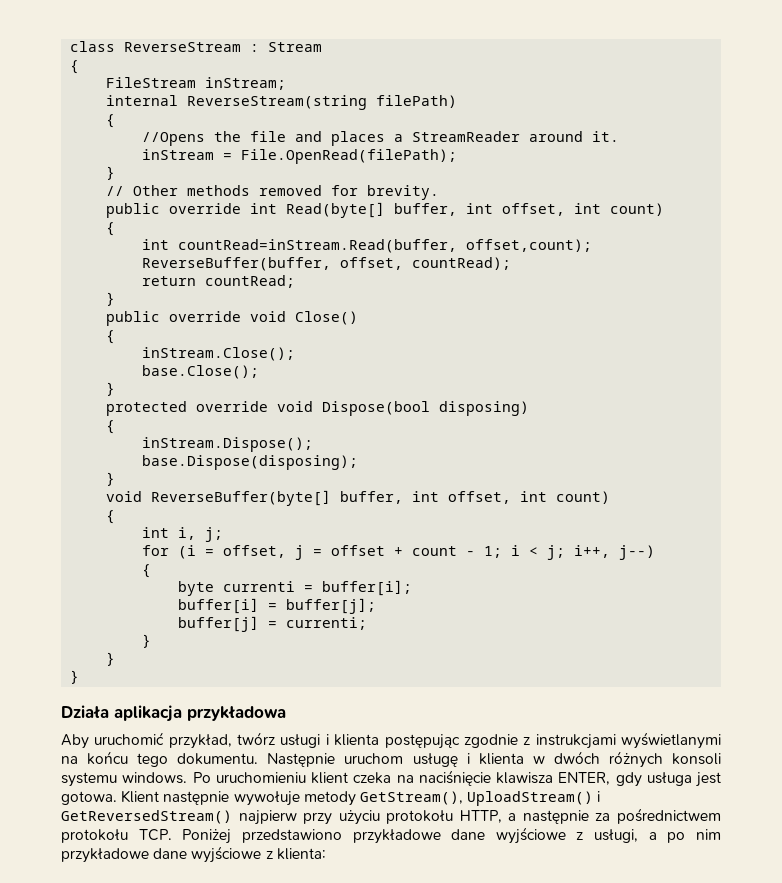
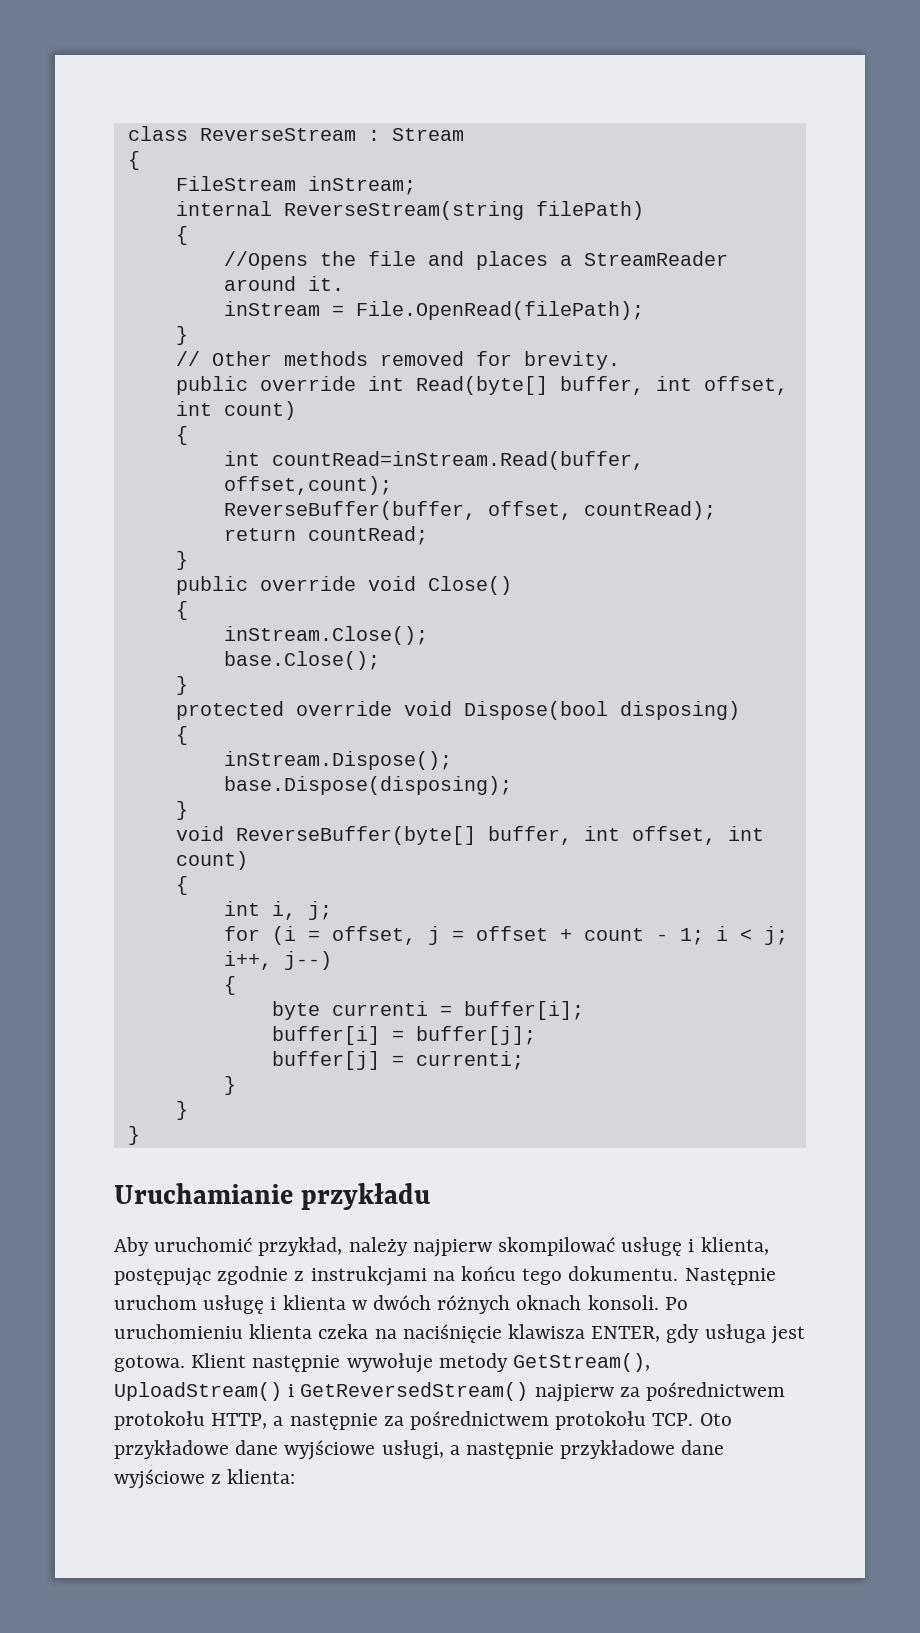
- Działa aplikacja przykładowa
+ Uruchamianie przykładu
- Aby uruchomić przykład, twórz usługi i klienta postępując zgodnie z instrukcjami wyświetlanymi na końcu tego dokumentu.
+ Aby uruchomić przykład, należy najpierw skompilować usługę i klienta, postępując zgodnie z instrukcjami na końcu tego dokumentu.
- Następnie uruchom usługę i klienta w dwóch różnych konsoli systemu windows.
+ Następnie uruchom usługę i klienta w dwóch różnych oknach konsoli.
- Po uruchomieniu klient czeka na naciśnięcie klawisza ENTER, gdy usługa jest gotowa.
+ Po uruchomieniu klienta czeka na naciśnięcie klawisza ENTER, gdy usługa jest gotowa.
- Klient następnie wywołuje metody GetStream(), UploadStream() i GetReversedStream() najpierw przy użyciu protokołu HTTP, a następnie za pośrednictwem protokołu TCP. Poniżej przedstawiono przykładowe dane wyjściowe z usługi, a po nim przykładowe dane wyjściowe z klienta:
+ Klient następnie wywołuje metody GetStream(), UploadStream() i GetReversedStream() najpierw za pośrednictwem protokołu HTTP, a następnie za pośrednictwem protokołu TCP. Oto przykładowe dane wyjściowe usługi, a następnie przykładowe dane wyjściowe z klienta:

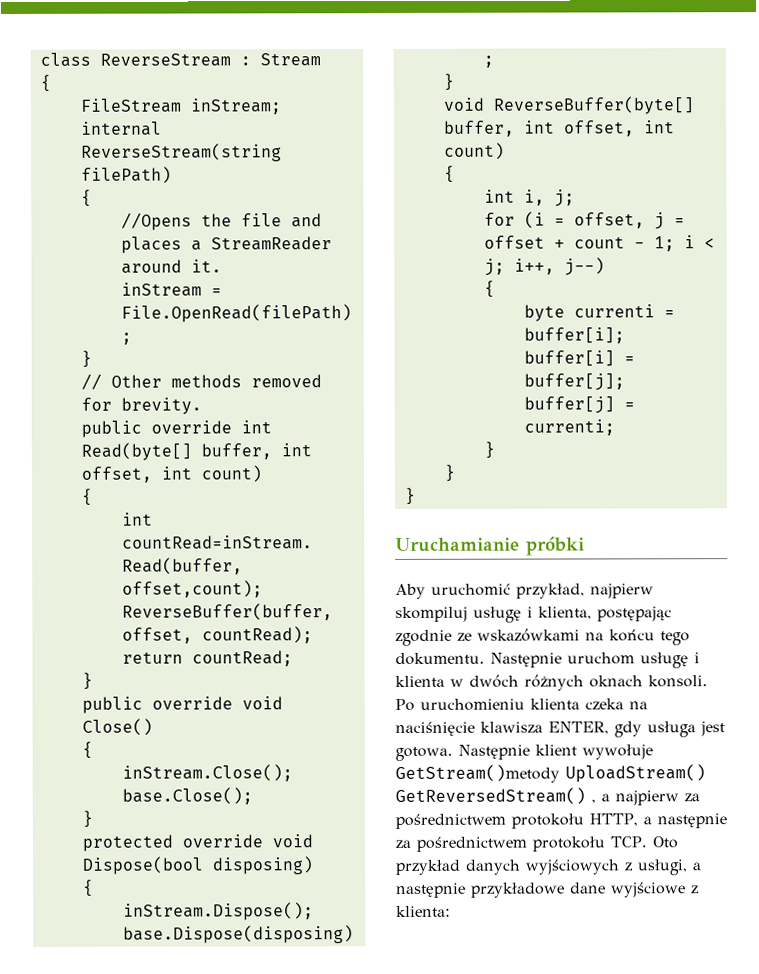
- Uruchamianie przykładu
+ Uruchamianie próbki
- Aby uruchomić przykład, należy najpierw skompilować usługę i klienta, postępując zgodnie z instrukcjami na końcu tego dokumentu.
+ Aby uruchomić przykład, najpierw skompiluj usługę i klienta, postępając zgodnie ze wskazówkami na końcu tego dokumentu.
- Klient następnie wywołuje metody GetStream(), UploadStream() i GetReversedStream() najpierw za pośrednictwem protokołu HTTP, a następnie za pośrednictwem protokołu TCP. Oto przykładowe dane wyjściowe usługi, a następnie przykładowe dane wyjściowe z klienta:
+ Następnie klient wywołuje GetStream()metody UploadStream() GetReversedStream() , a najpierw za pośrednictwem protokołu HTTP, a następnie za pośrednictwem protokołu TCP. Oto przykład danych wyjściowych z usługi, a następnie przykładowe dane wyjściowe z klienta:

